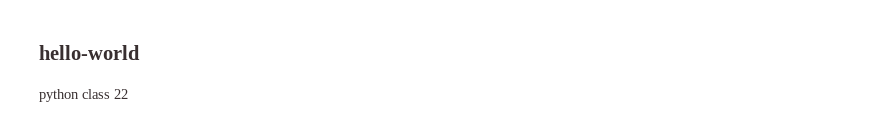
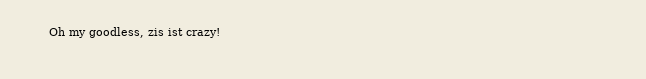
- hello-world
- python class 22
+ Oh my goodless, zis ist crazy!

